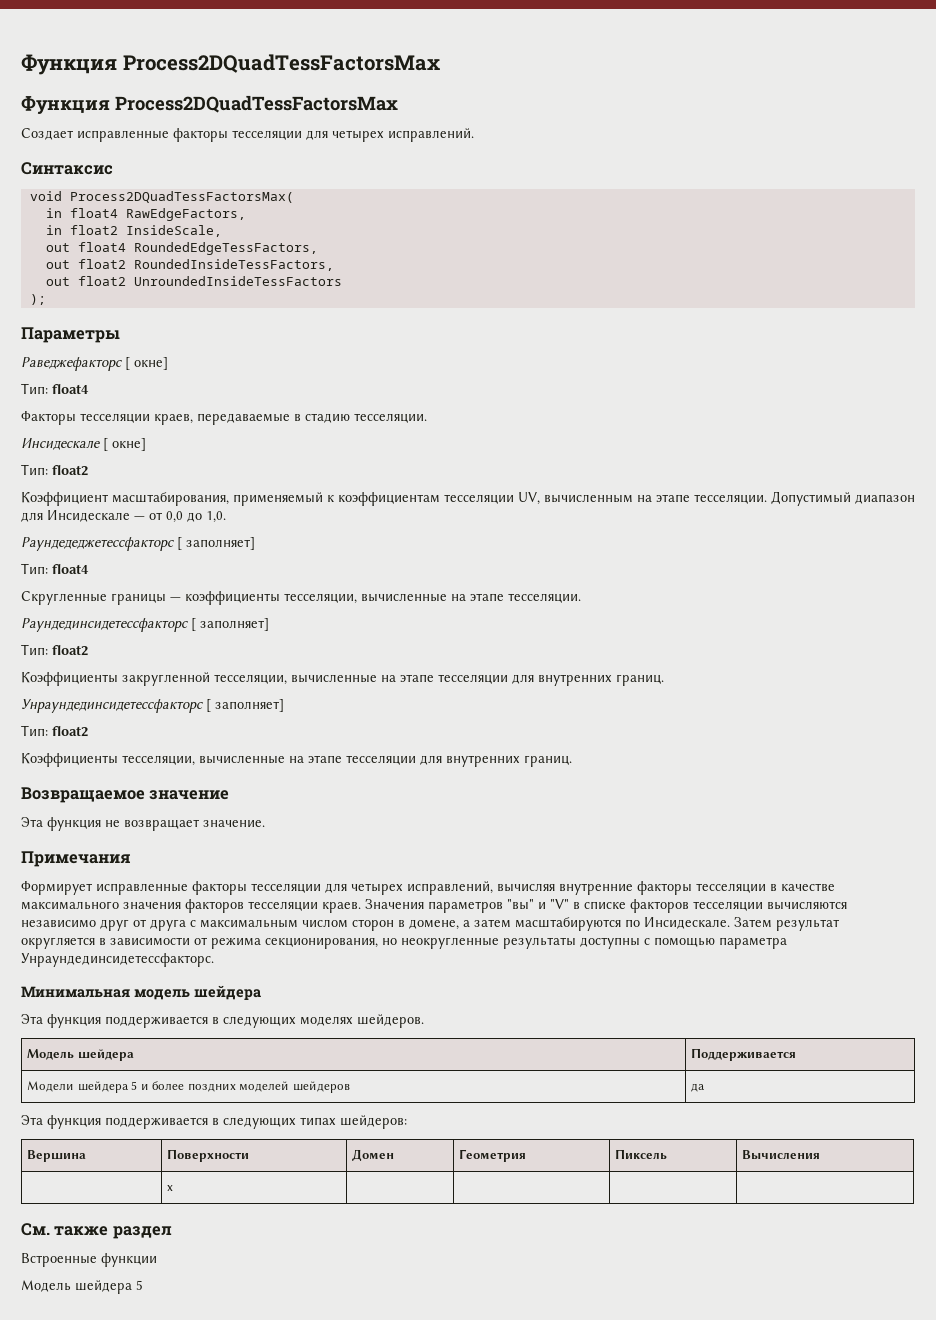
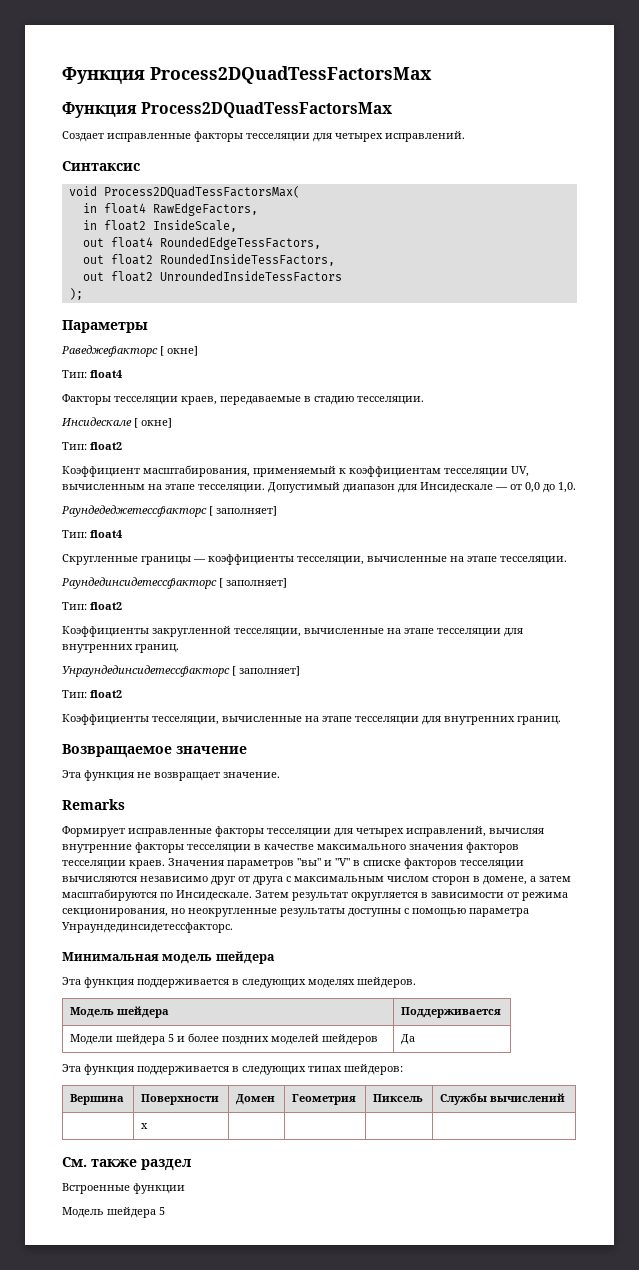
- Примечания
+ Remarks
- Модели шейдера 5 и более поздних моделей шейдеров | да
+ Модели шейдера 5 и более поздних моделей шейдеров | Да
- Вершина | Поверхности | Домен | Геометрия | Пиксель | Вычисления
+ Вершина | Поверхности | Домен | Геометрия | Пиксель | Службы вычислений

